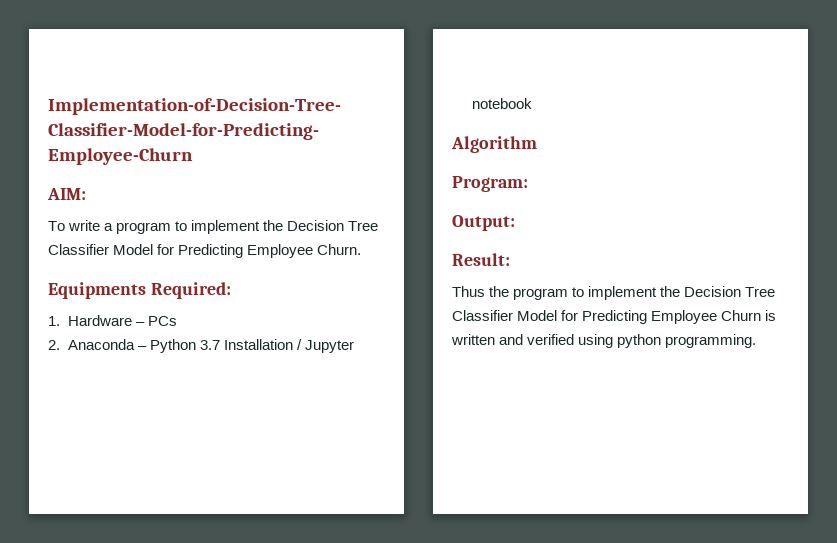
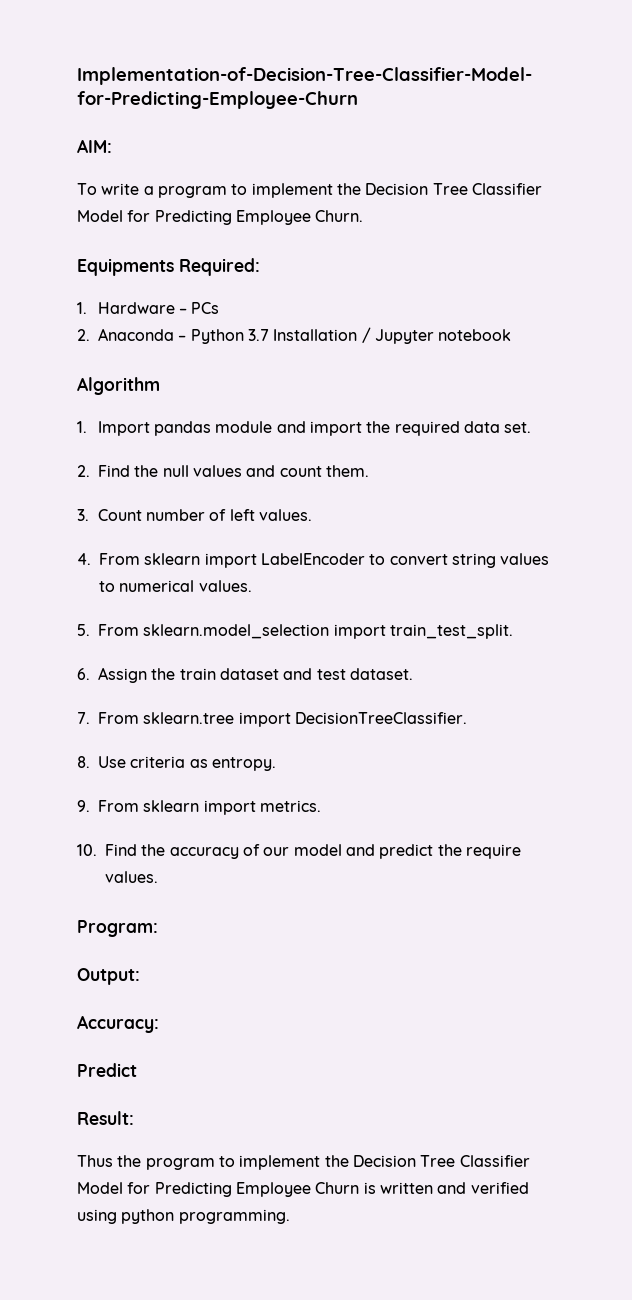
+ 1. Import pandas module and import the required data set.
+ 2. Find the null values and count them.
+ 3. Count number of left values.
+ 4. From sklearn import LabelEncoder to convert string values to numerical values.
+ 5. From sklearn.model_selection import train_test_split.
+ 6. Assign the train dataset and test dataset.
+ 7. From sklearn.tree import DecisionTreeClassifier.
+ 8. Use criteria as entropy.
+ 9. From sklearn import metrics.
+ 10. Find the accuracy of our model and predict the require values.
+ Accuracy:
+ Predict

